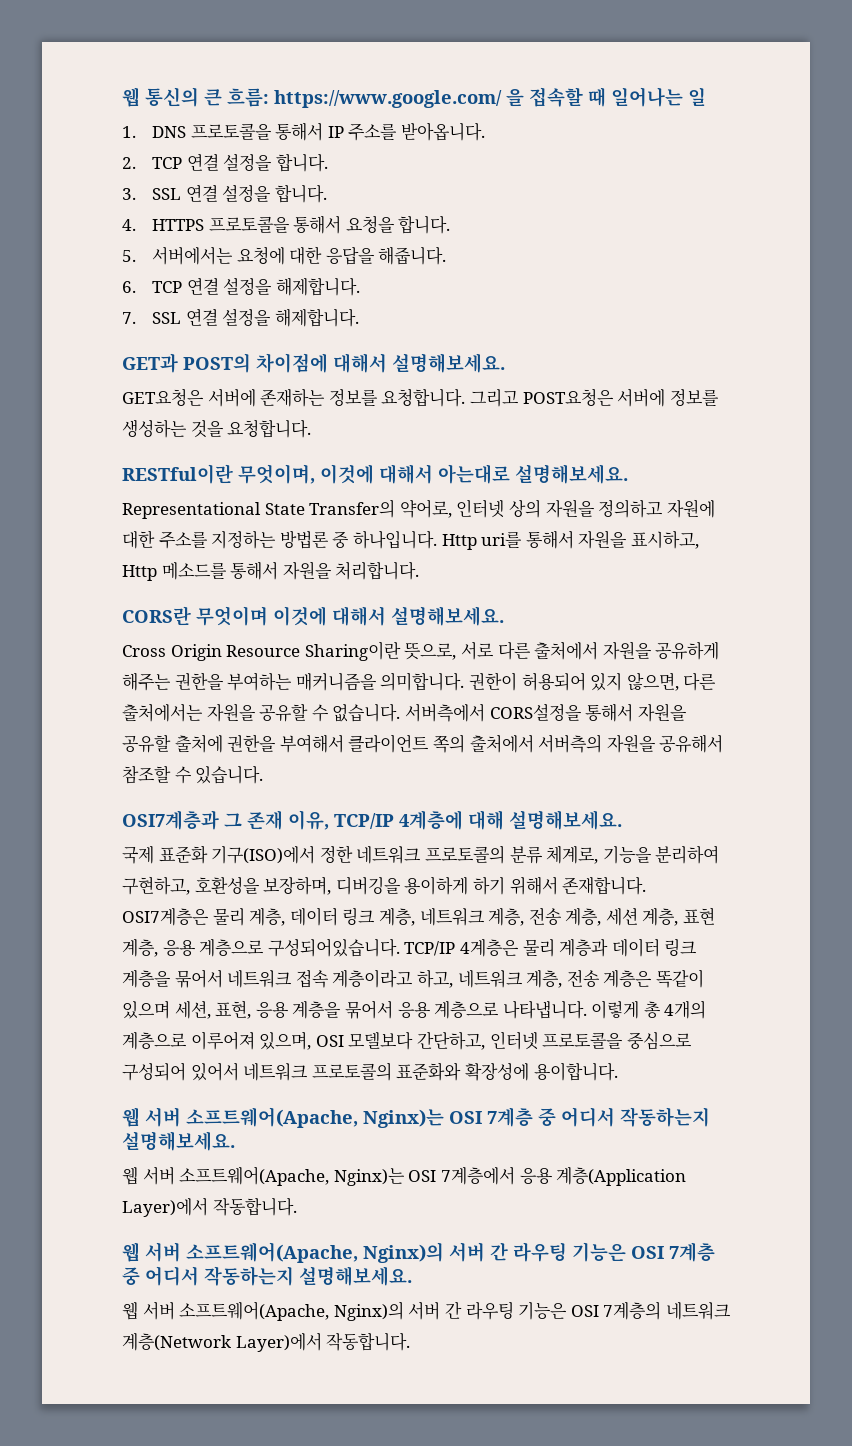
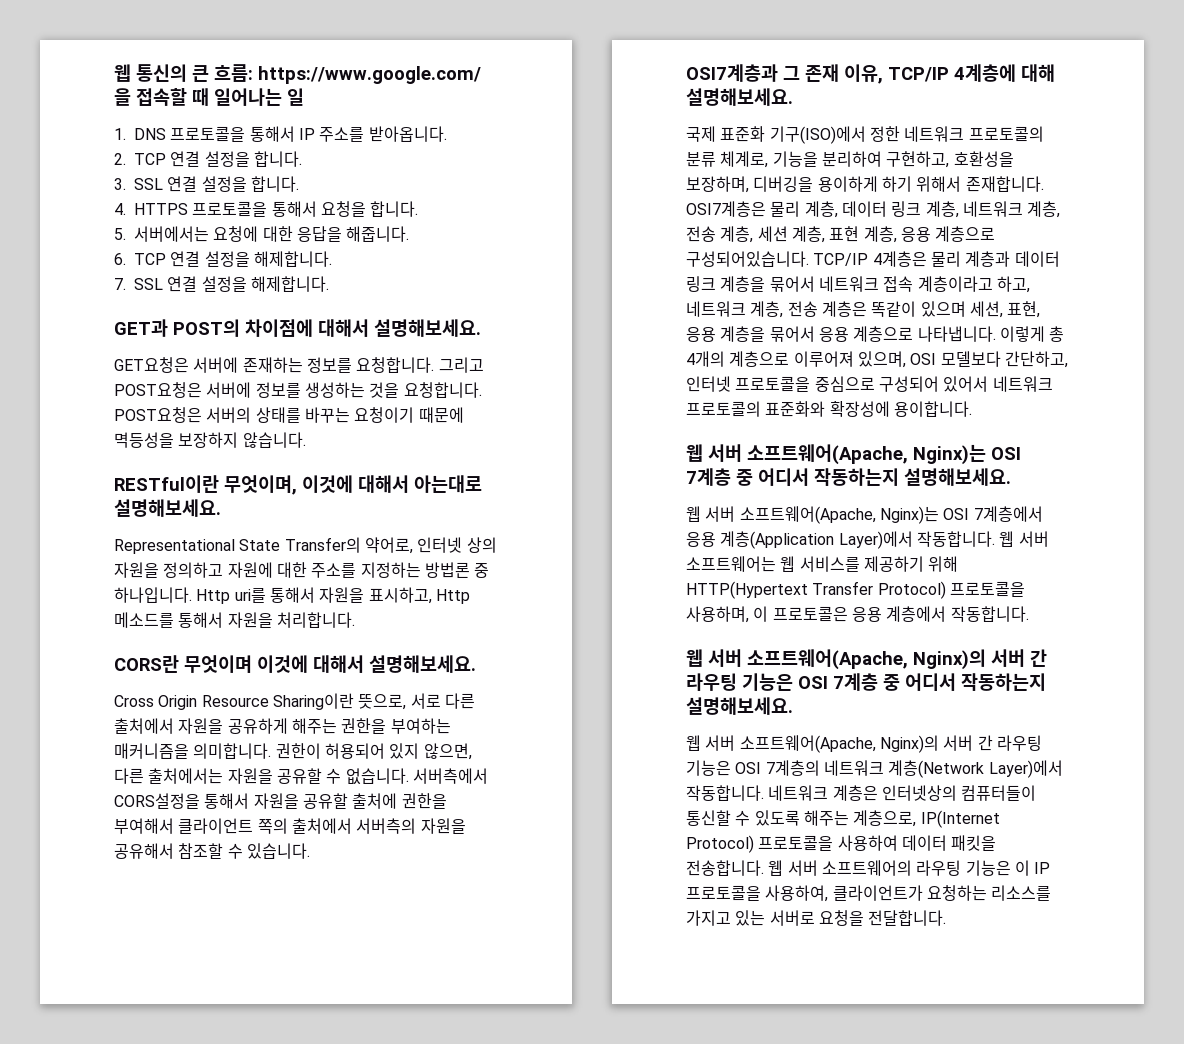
+ POST요청은 서버의 상태를 바꾸는 요청이기 때문에 멱등성을 보장하지 않습니다.
+ 웹 서버 소프트웨어는 웹 서비스를 제공하기 위해 HTTP(Hypertext Transfer Protocol) 프로토콜을 사용하며, 이 프로토콜은 응용 계층에서 작동합니다.
+ 네트워크 계층은 인터넷상의 컴퓨터들이 통신할 수 있도록 해주는 계층으로, IP(Internet Protocol) 프로토콜을 사용하여 데이터 패킷을 전송합니다. 웹 서버 소프트웨어의 라우팅 기능은 이 IP 프로토콜을 사용하여, 클라이언트가 요청하는 리소스를 가지고 있는 서버로 요청을 전달합니다.

